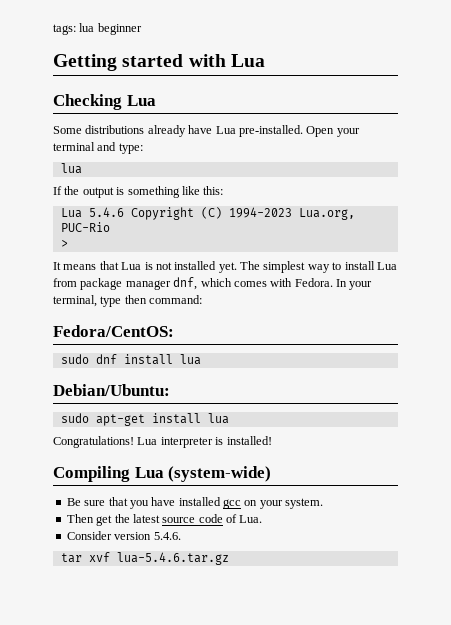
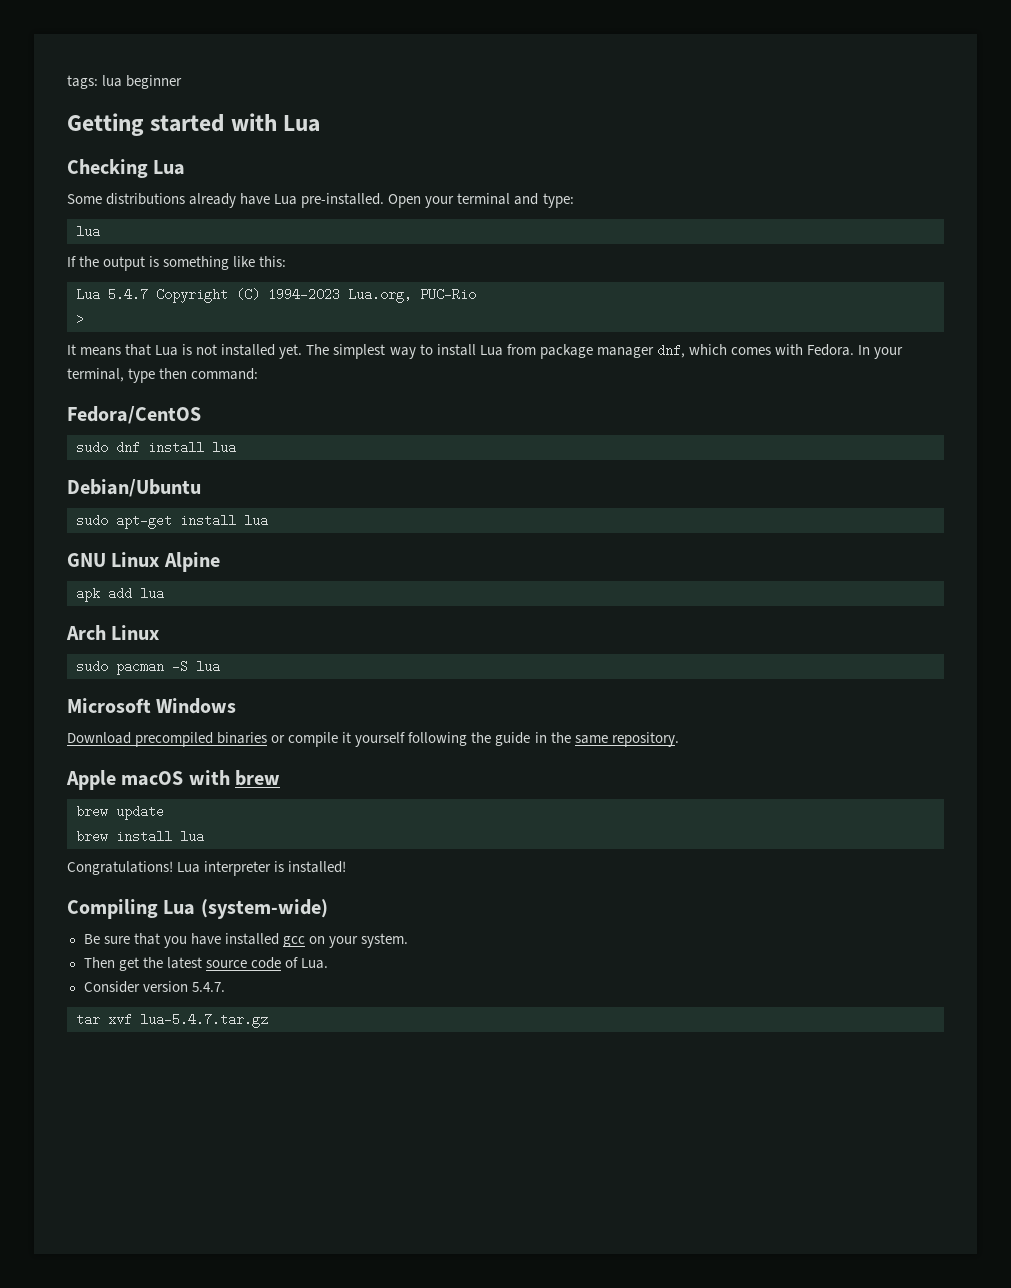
- Lua 5.4.6 Copyright (C) 1994-2023 Lua.org, PUC-Rio
+ Lua 5.4.7 Copyright (C) 1994-2023 Lua.org, PUC-Rio
- Fedora/CentOS:
+ Fedora/CentOS
- Debian/Ubuntu:
+ Debian/Ubuntu
+ GNU Linux Alpine
+ apk add lua
+ Arch Linux
+ sudo pacman -S lua
+ Microsoft Windows
+ Download precompiled binaries or compile it yourself following the guide in the same repository.
+ Apple macOS with brew
+ brew update
+ brew install lua
- Consider version 5.4.6.
+ Consider version 5.4.7.
- tar xvf lua-5.4.6.tar.gz
+ tar xvf lua-5.4.7.tar.gz

